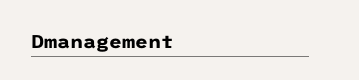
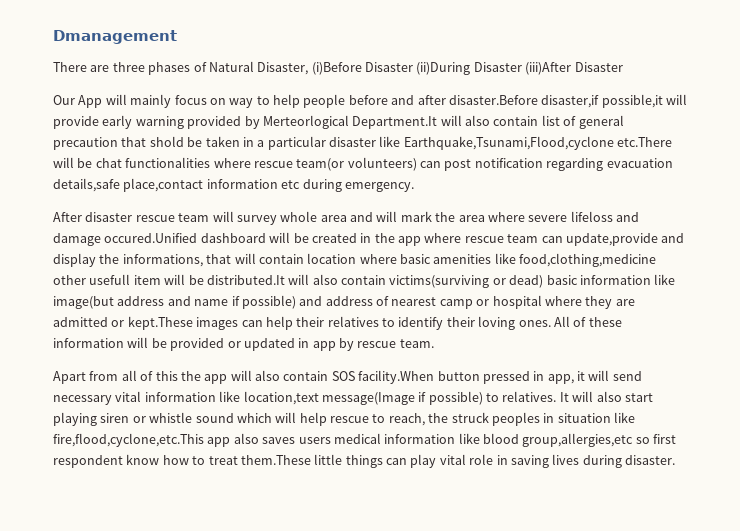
+ There are three phases of Natural Disaster, (i)Before Disaster (ii)During Disaster (iii)After Disaster
+ Our App will mainly focus on way to help people before and after disaster.Before disaster,if possible,it will provide early warning provided by Merteorlogical Department.It will also contain list of general precaution that shold be taken in a particular disaster like Earthquake,Tsunami,Flood,cyclone etc.There will be chat functionalities where rescue team(or volunteers) can post notification regarding evacuation details,safe place,contact information etc during emergency.
+ After disaster rescue team will survey whole area and will mark the area where severe lifeloss and damage occured.Unified dashboard will be created in the app where rescue team can update,provide and display the informations, that will contain location where basic amenities like food,clothing,medicine other usefull item will be distributed.It will also contain victims(surviving or dead) basic information like image(but address and name if possible) and address of nearest camp or hospital where they are admitted or kept.These images can help their relatives to identify their loving ones. All of these information will be provided or updated in app by rescue team.
+ Apart from all of this the app will also contain SOS facility.When button pressed in app, it will send necessary vital information like location,text message(Image if possible) to relatives. It will also start playing siren or whistle sound which will help rescue to reach, the struck peoples in situation like fire,flood,cyclone,etc.This app also saves users medical information like blood group,allergies,etc so first respondent know how to treat them.These little things can play vital role in saving lives during disaster.

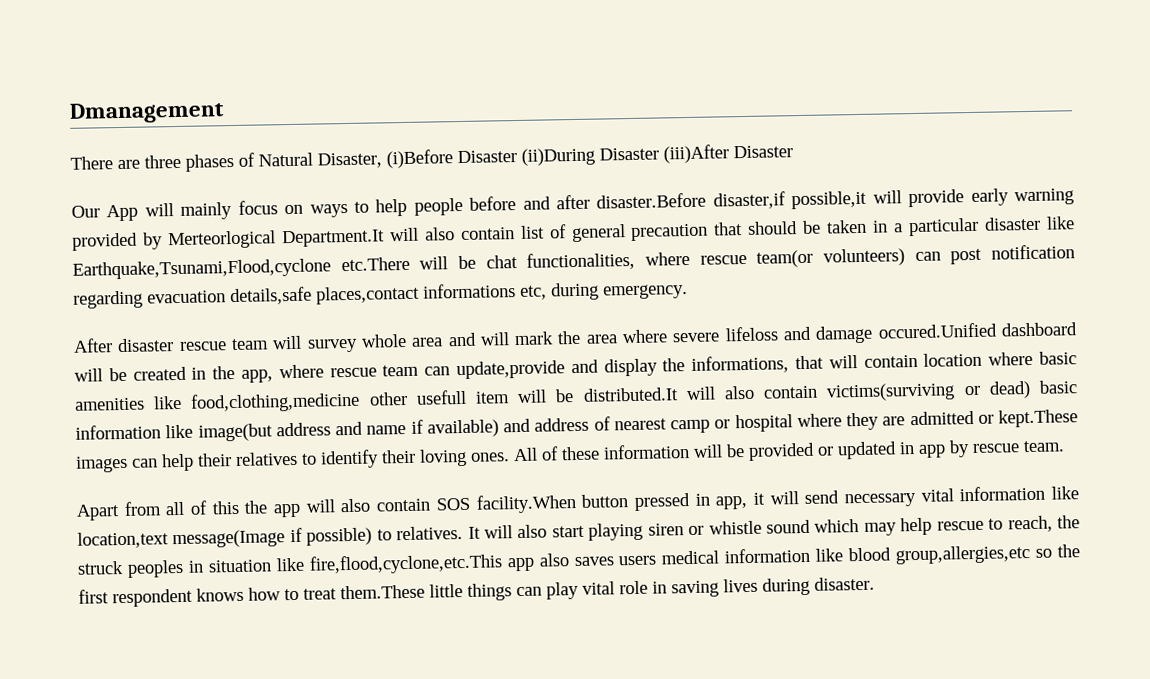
- Our App will mainly focus on way to help people before and after disaster.Before disaster,if possible,it will provide early warning provided by Merteorlogical Department.It will also contain list of general precaution that shold be taken in a particular disaster like Earthquake,Tsunami,Flood,cyclone etc.There will be chat functionalities where rescue team(or volunteers) can post notification regarding evacuation details,safe place,contact information etc during emergency.
+ Our App will mainly focus on ways to help people before and after disaster.Before disaster,if possible,it will provide early warning provided by Merteorlogical Department.It will also contain list of general precaution that should be taken in a particular disaster like Earthquake,Tsunami,Flood,cyclone etc.There will be chat functionalities, where rescue team(or volunteers) can post notification regarding evacuation details,safe places,contact informations etc, during emergency.
- After disaster rescue team will survey whole area and will mark the area where severe lifeloss and damage occured.Unified dashboard will be created in the app where rescue team can update,provide and display the informations, that will contain location where basic amenities like food,clothing,medicine other usefull item will be distributed.It will also contain victims(surviving or dead) basic information like image(but address and name if possible) and address of nearest camp or hospital where they are admitted or kept.These images can help their relatives to identify their loving ones.
+ After disaster rescue team will survey whole area and will mark the area where severe lifeloss and damage occured.Unified dashboard will be created in the app, where rescue team can update,provide and display the informations, that will contain location where basic amenities like food,clothing,medicine other usefull item will be distributed.It will also contain victims(surviving or dead) basic information like image(but address and name if available) and address of nearest camp or hospital where they are admitted or kept.These images can help their relatives to identify their loving ones.
- It will also start playing siren or whistle sound which will help rescue to reach, the struck peoples in situation like fire,flood,cyclone,etc.This app also saves users medical information like blood group,allergies,etc so first respondent know how to treat them.These little things can play vital role in saving lives during disaster.
+ It will also start playing siren or whistle sound which may help rescue to reach, the struck peoples in situation like fire,flood,cyclone,etc.This app also saves users medical information like blood group,allergies,etc so the first respondent knows how to treat them.These little things can play vital role in saving lives during disaster.

